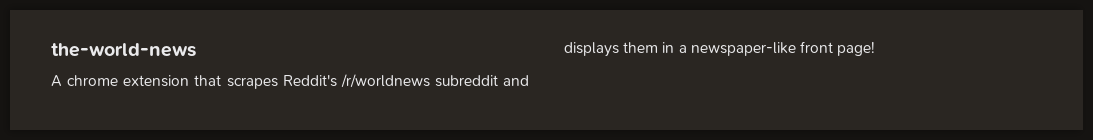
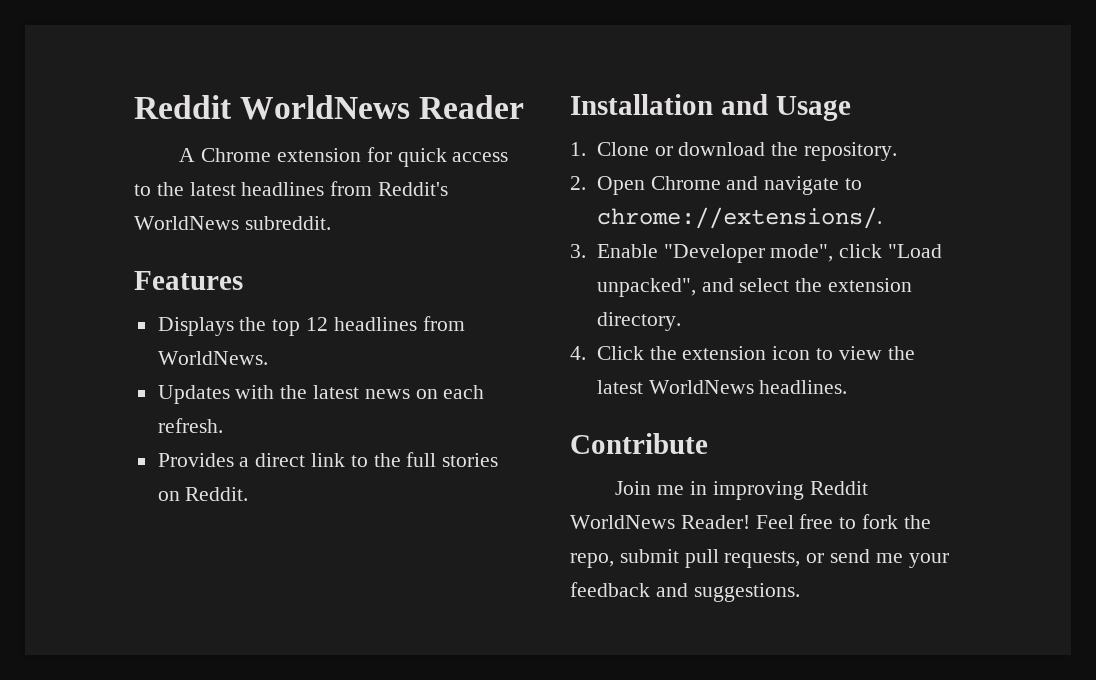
- the-world-news
- A chrome extension that scrapes Reddit's /r/worldnews subreddit and displays them in a newspaper-like front page!
+ Reddit WorldNews Reader
+ A Chrome extension for quick access to the latest headlines from Reddit's WorldNews subreddit.
+ Features
+ Displays the top 12 headlines from WorldNews.
+ Updates with the latest news on each refresh.
+ Provides a direct link to the full stories on Reddit.
+ Installation and Usage
+ 1. Clone or download the repository.
+ 2. Open Chrome and navigate to chrome://extensions/.
+ 3. Enable "Developer mode", click "Load unpacked", and select the extension directory.
+ 4. Click the extension icon to view the latest WorldNews headlines.
+ Contribute
+ Join me in improving Reddit WorldNews Reader! Feel free to fork the repo, submit pull requests, or send me your feedback and suggestions.

